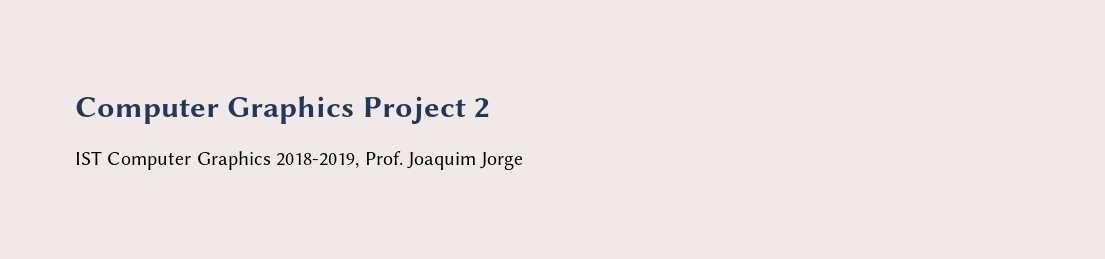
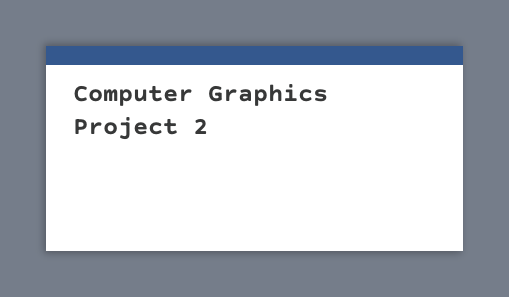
- IST Computer Graphics 2018-2019, Prof. Joaquim Jorge

